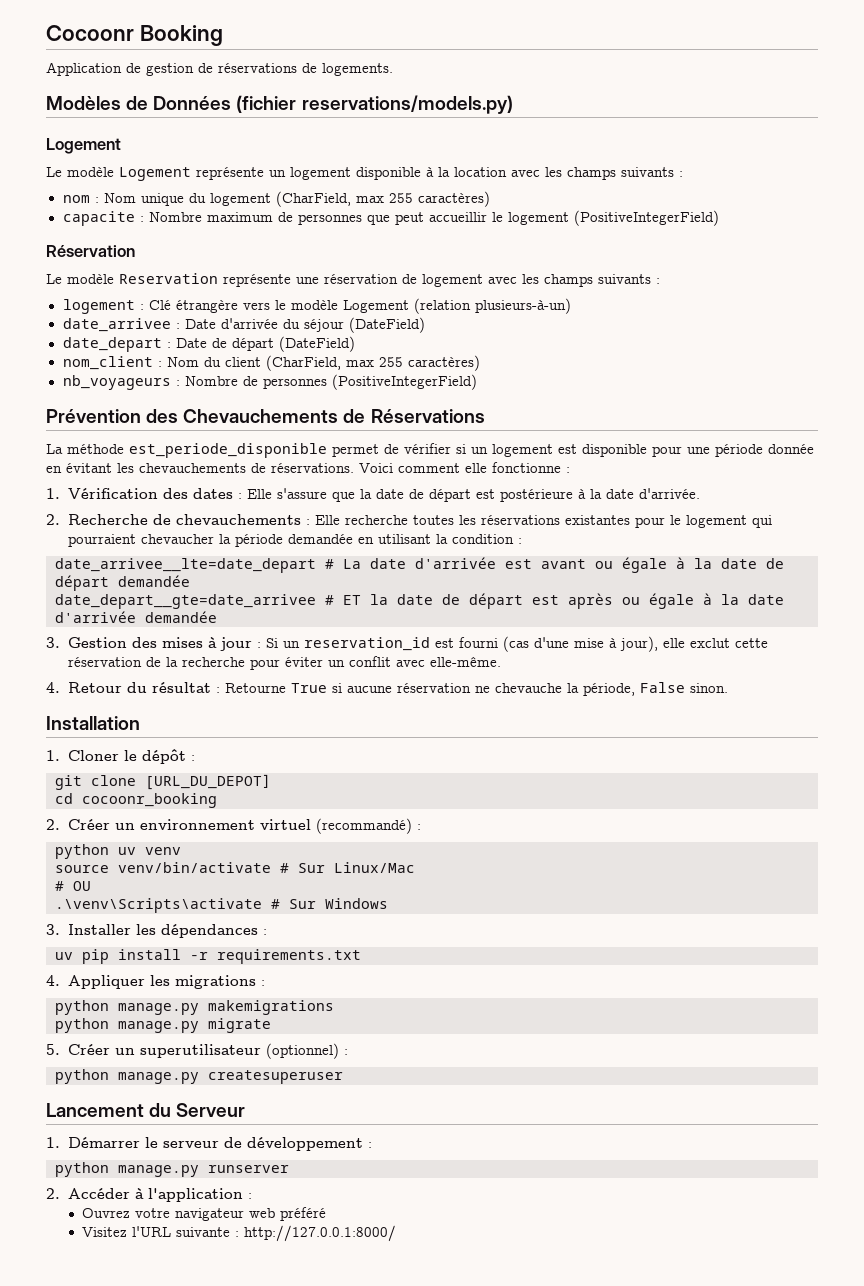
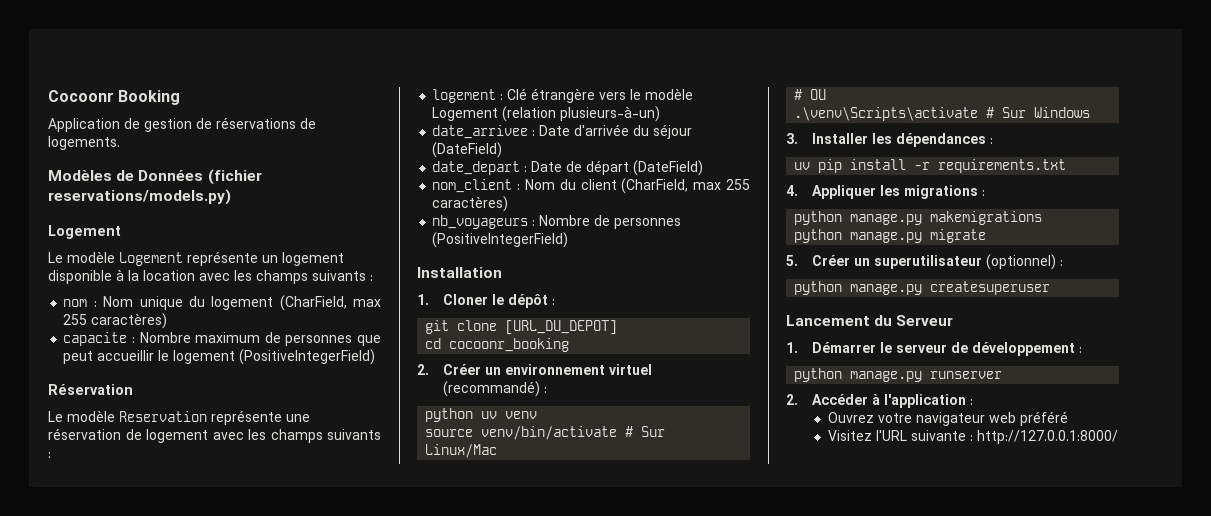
- Prévention des Chevauchements de Réservations
- La méthode est_periode_disponible permet de vérifier si un logement est disponible pour une période donnée en évitant les chevauchements de réservations. Voici comment elle fonctionne :
- 1. Vérification des dates : Elle s'assure que la date de départ est postérieure à la date d'arrivée.
- 2. Recherche de chevauchements : Elle recherche toutes les réservations existantes pour le logement qui pourraient chevaucher la période demandée en utilisant la condition :
- date_arrivee__lte=date_depart # La date d'arrivée est avant ou égale à la date de départ demandée
- date_depart__gte=date_arrivee # ET la date de départ est après ou égale à la date d'arrivée demandée
- 3. Gestion des mises à jour : Si un reservation_id est fourni (cas d'une mise à jour), elle exclut cette réservation de la recherche pour éviter un conflit avec elle-même.
- 4. Retour du résultat : Retourne True si aucune réservation ne chevauche la période, False sinon.

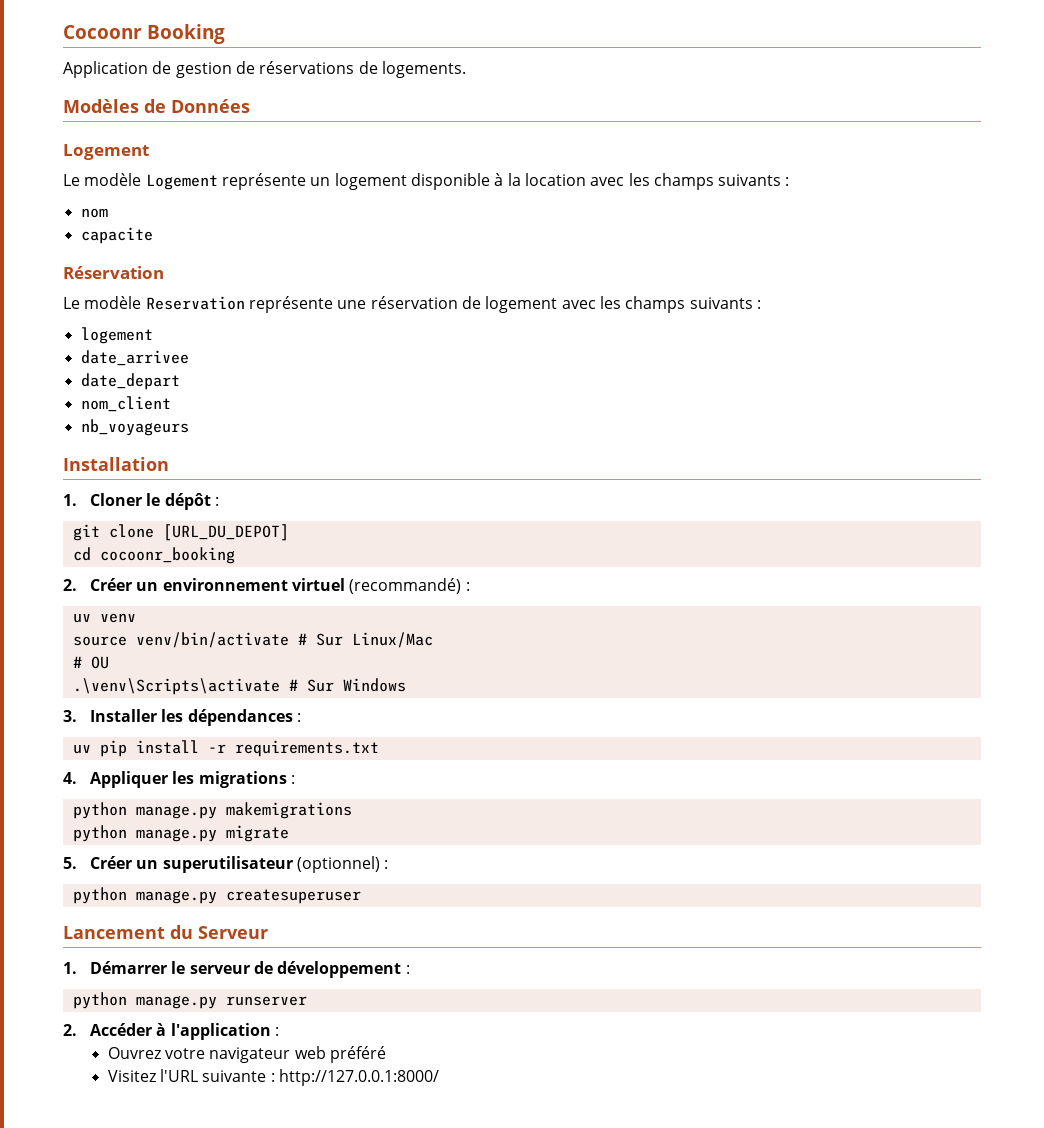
- Modèles de Données (fichier reservations/models.py)
+ Modèles de Données
- nom : Nom unique du logement (CharField, max 255 caractères)
- capacite : Nombre maximum de personnes que peut accueillir le logement (PositiveIntegerField)
+ nom
+ capacite
  Le modèle Reservation représente une réservation de logement avec les champs suivants :
- logement : Clé étrangère vers le modèle Logement (relation plusieurs-à-un)
- date_arrivee : Date d'arrivée du séjour (DateField)
- date_depart : Date de départ (DateField)
- nom_client : Nom du client (CharField, max 255 caractères)
- nb_voyageurs : Nombre de personnes (PositiveIntegerField)
+ logement
+ date_arrivee
+ date_depart
+ nom_client
+ nb_voyageurs
- python uv venv
+ uv venv

